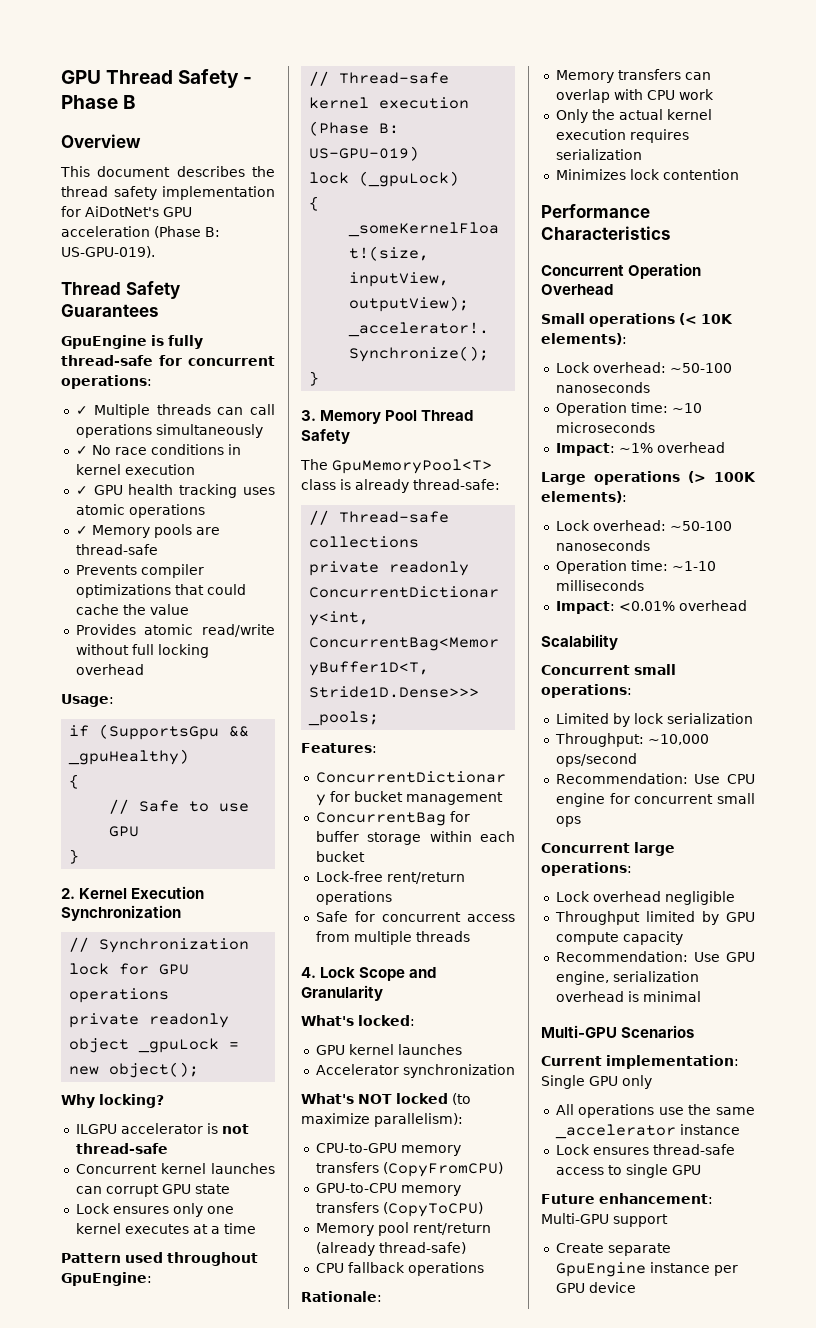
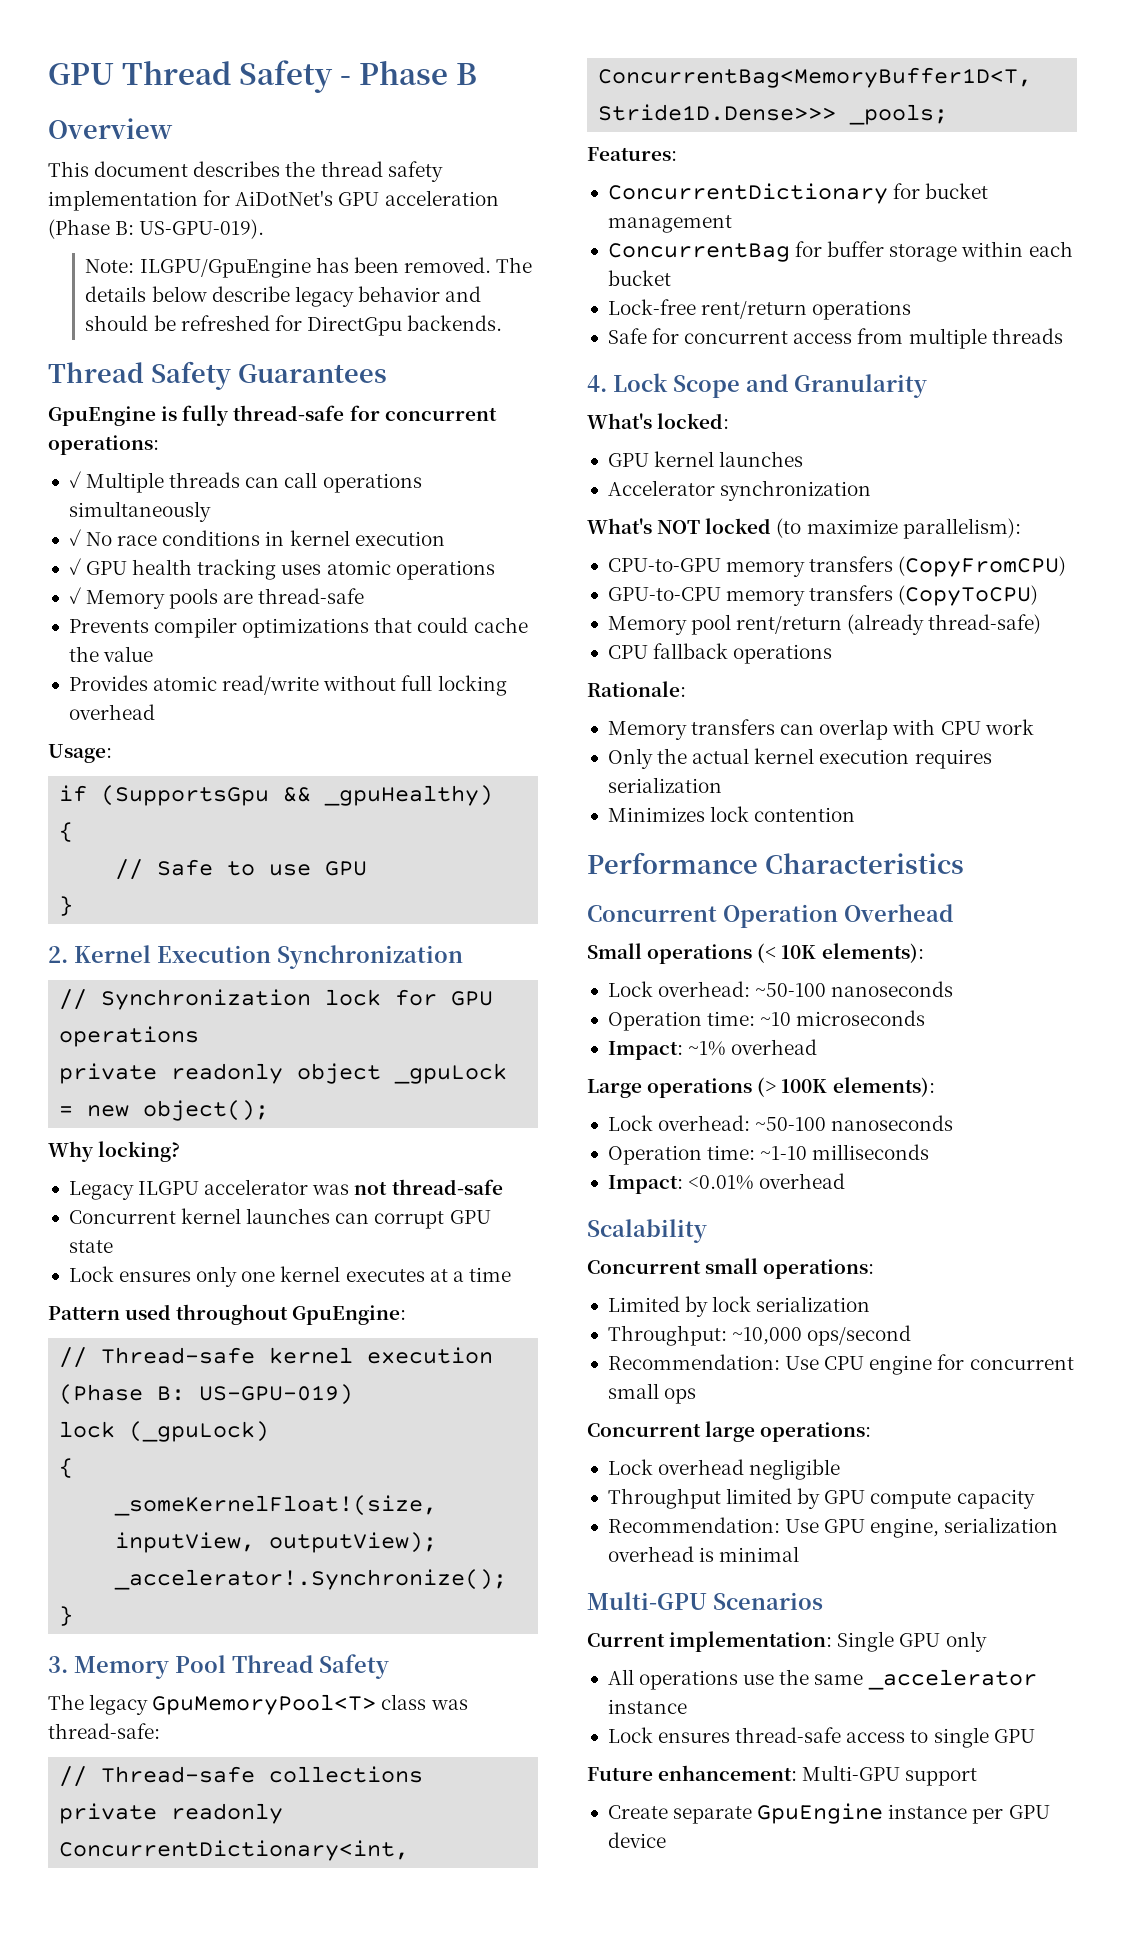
+ Note: ILGPU/GpuEngine has been removed. The details below describe legacy behavior and should be refreshed for DirectGpu backends.
- ILGPU accelerator is not thread-safe
+ Legacy ILGPU accelerator was not thread-safe
- The GpuMemoryPool<T> class is already thread-safe:
+ The legacy GpuMemoryPool<T> class was thread-safe:

